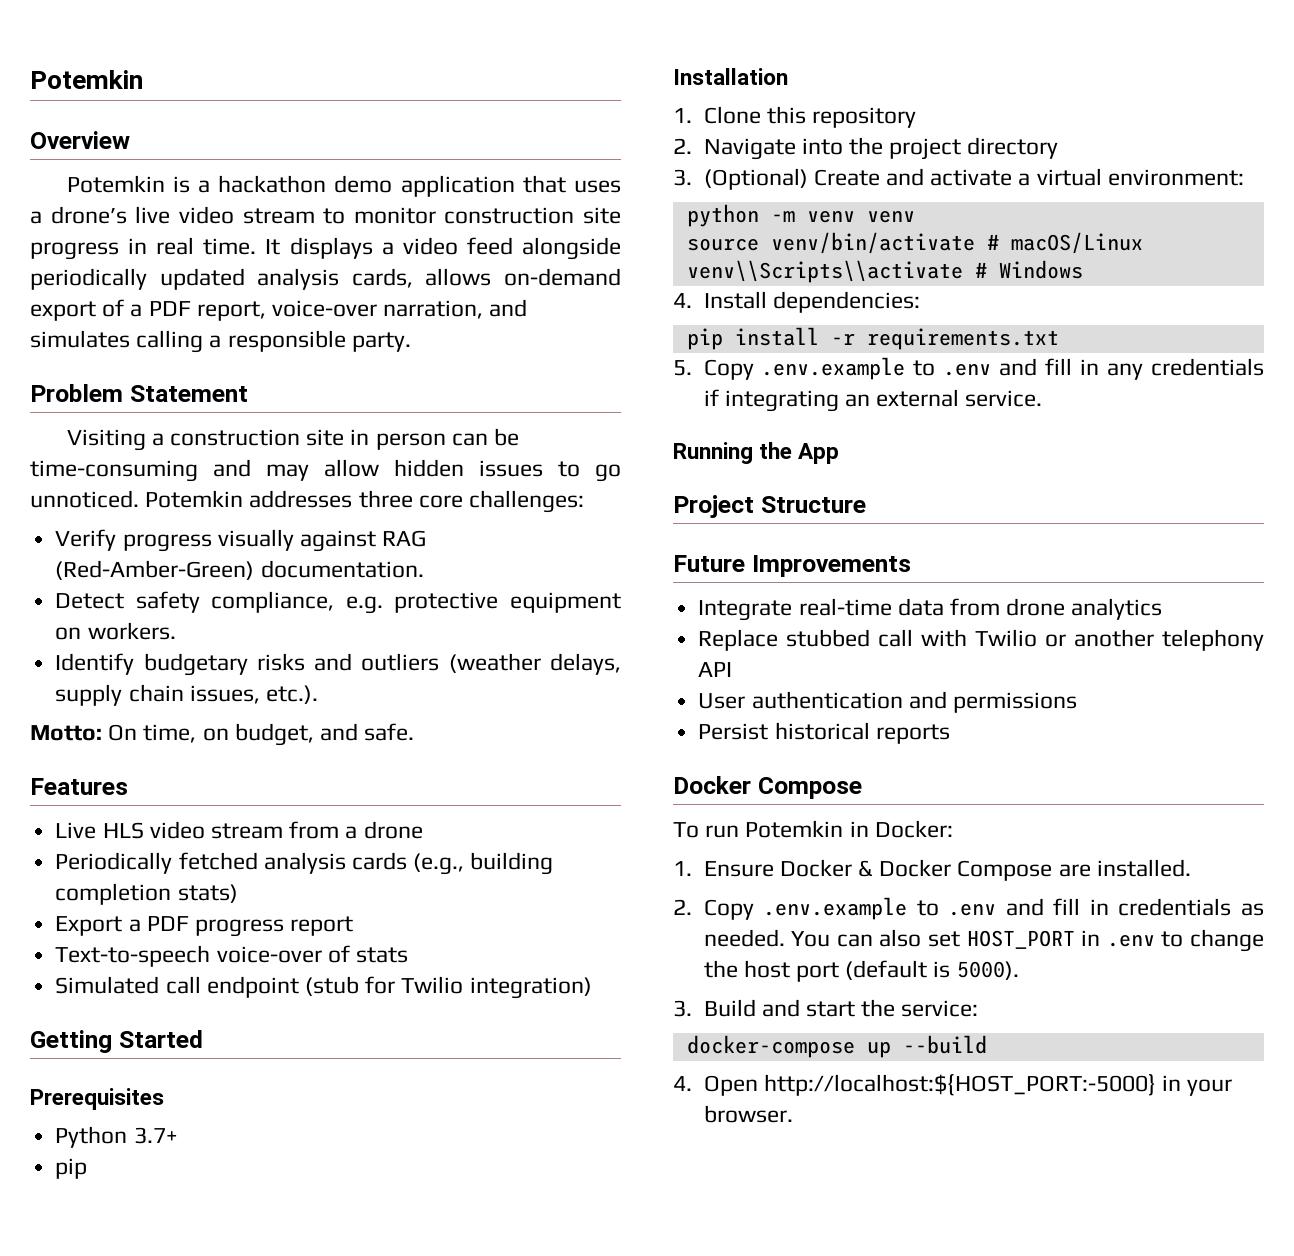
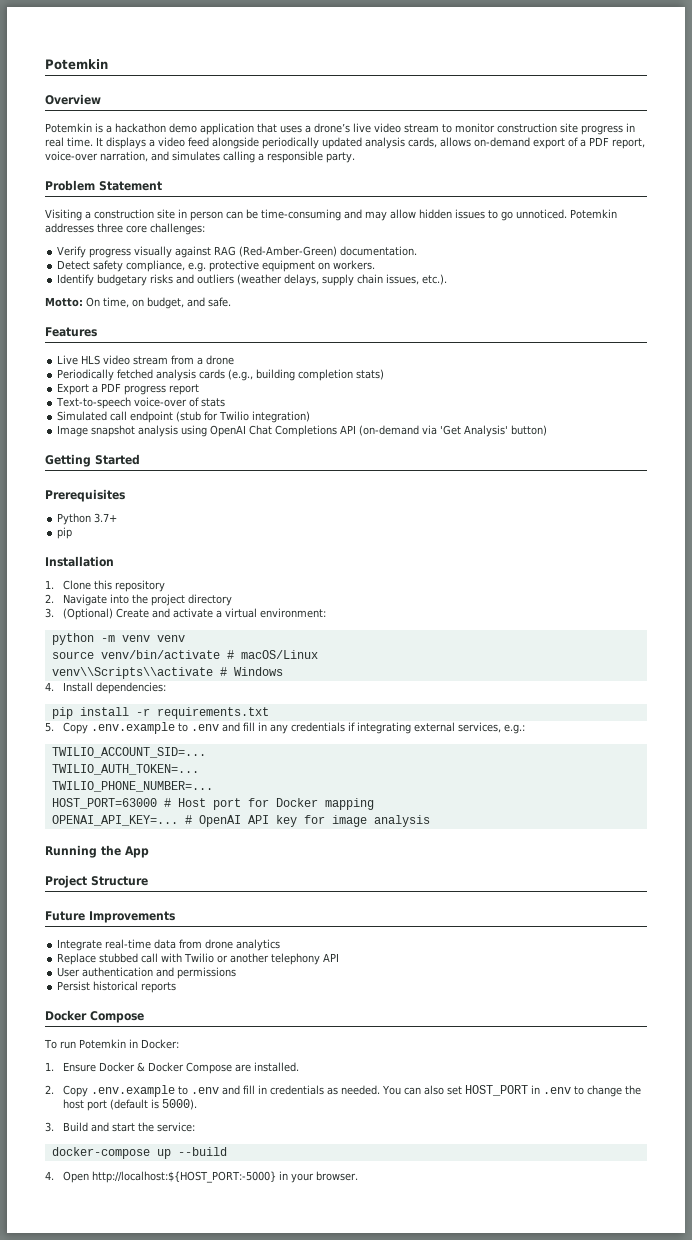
+ Image snapshot analysis using OpenAI Chat Completions API (on-demand via 'Get Analysis' button)
- 5. Copy .env.example to .env and fill in any credentials if integrating an external service.
+ 5. Copy .env.example to .env and fill in any credentials if integrating external services, e.g.:
+ TWILIO_ACCOUNT_SID=...
+ TWILIO_AUTH_TOKEN=...
+ TWILIO_PHONE_NUMBER=...
+ HOST_PORT=63000 # Host port for Docker mapping
+ OPENAI_API_KEY=... # OpenAI API key for image analysis

